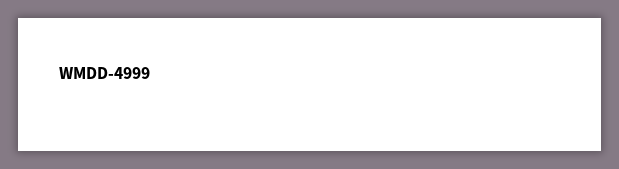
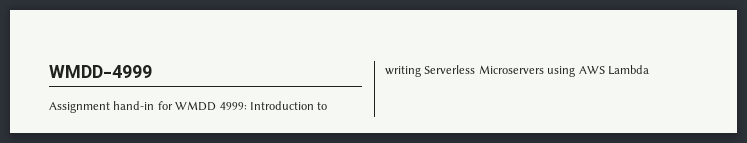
+ Assignment hand-in for WMDD 4999: Introduction to writing Serverless Microservers using AWS Lambda

